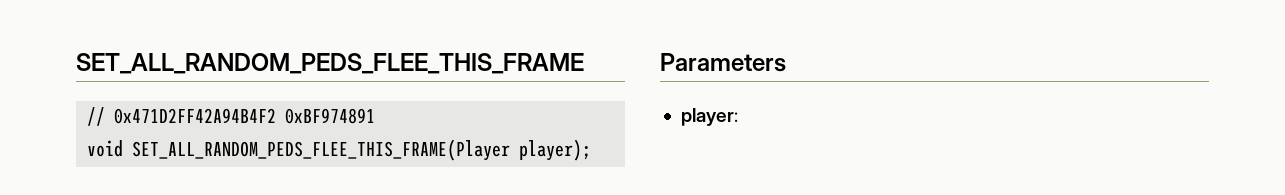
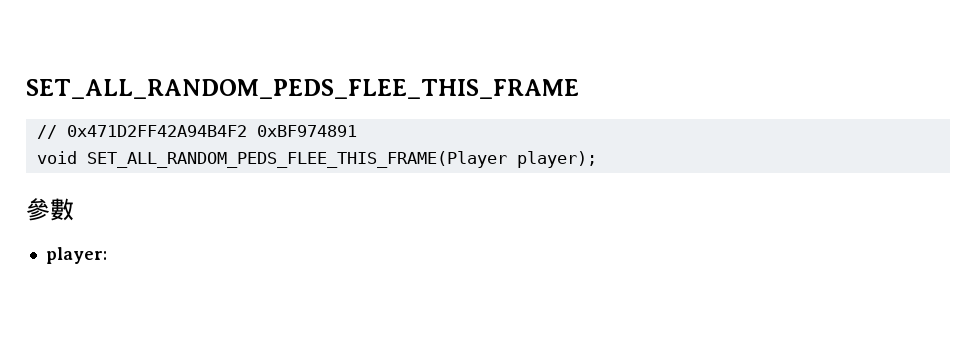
- Parameters
+ 參數

